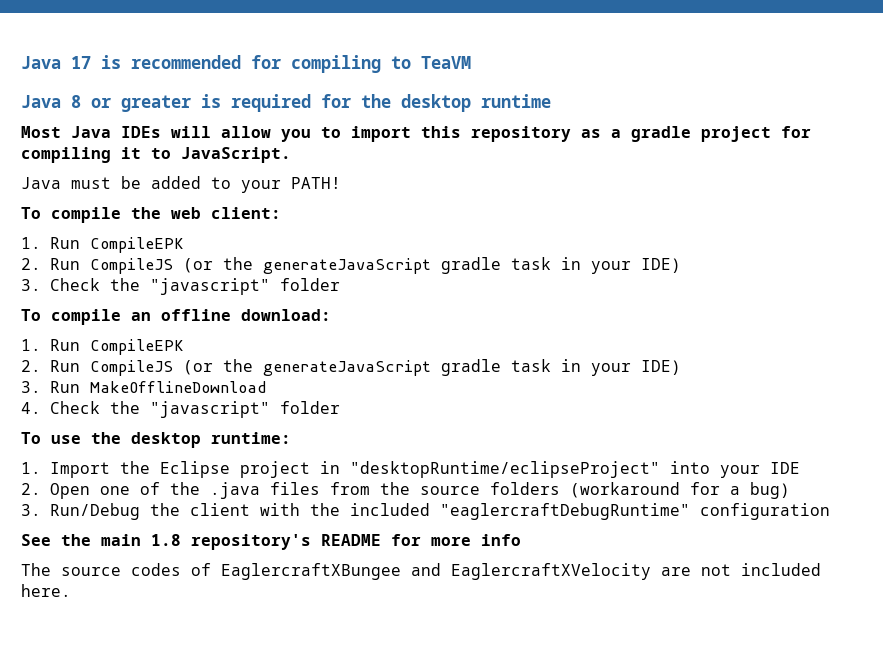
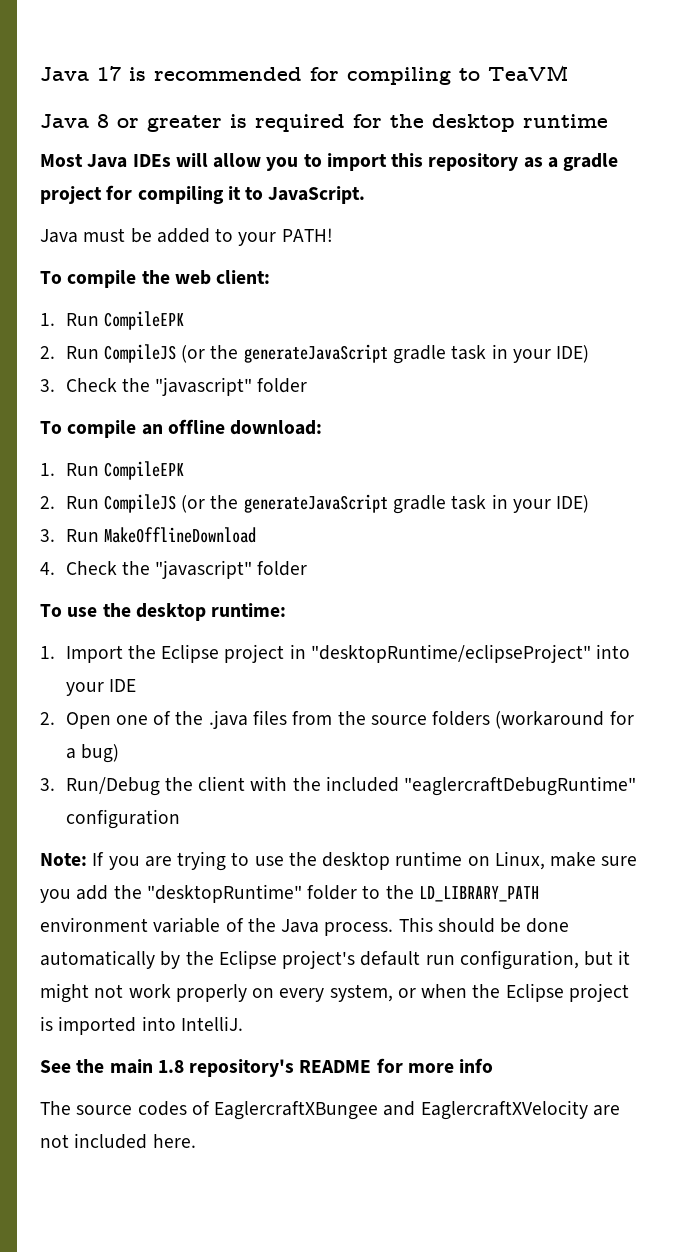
+ Note: If you are trying to use the desktop runtime on Linux, make sure you add the "desktopRuntime" folder to the LD_LIBRARY_PATH environment variable of the Java process. This should be done automatically by the Eclipse project's default run configuration, but it might not work properly on every system, or when the Eclipse project is imported into IntelliJ.

